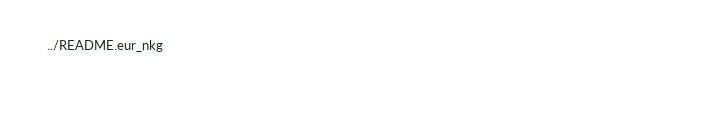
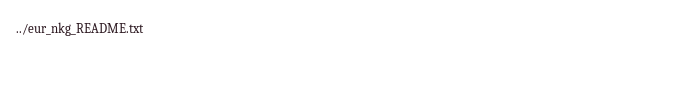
- ../README.eur_nkg
+ ../eur_nkg_README.txt

